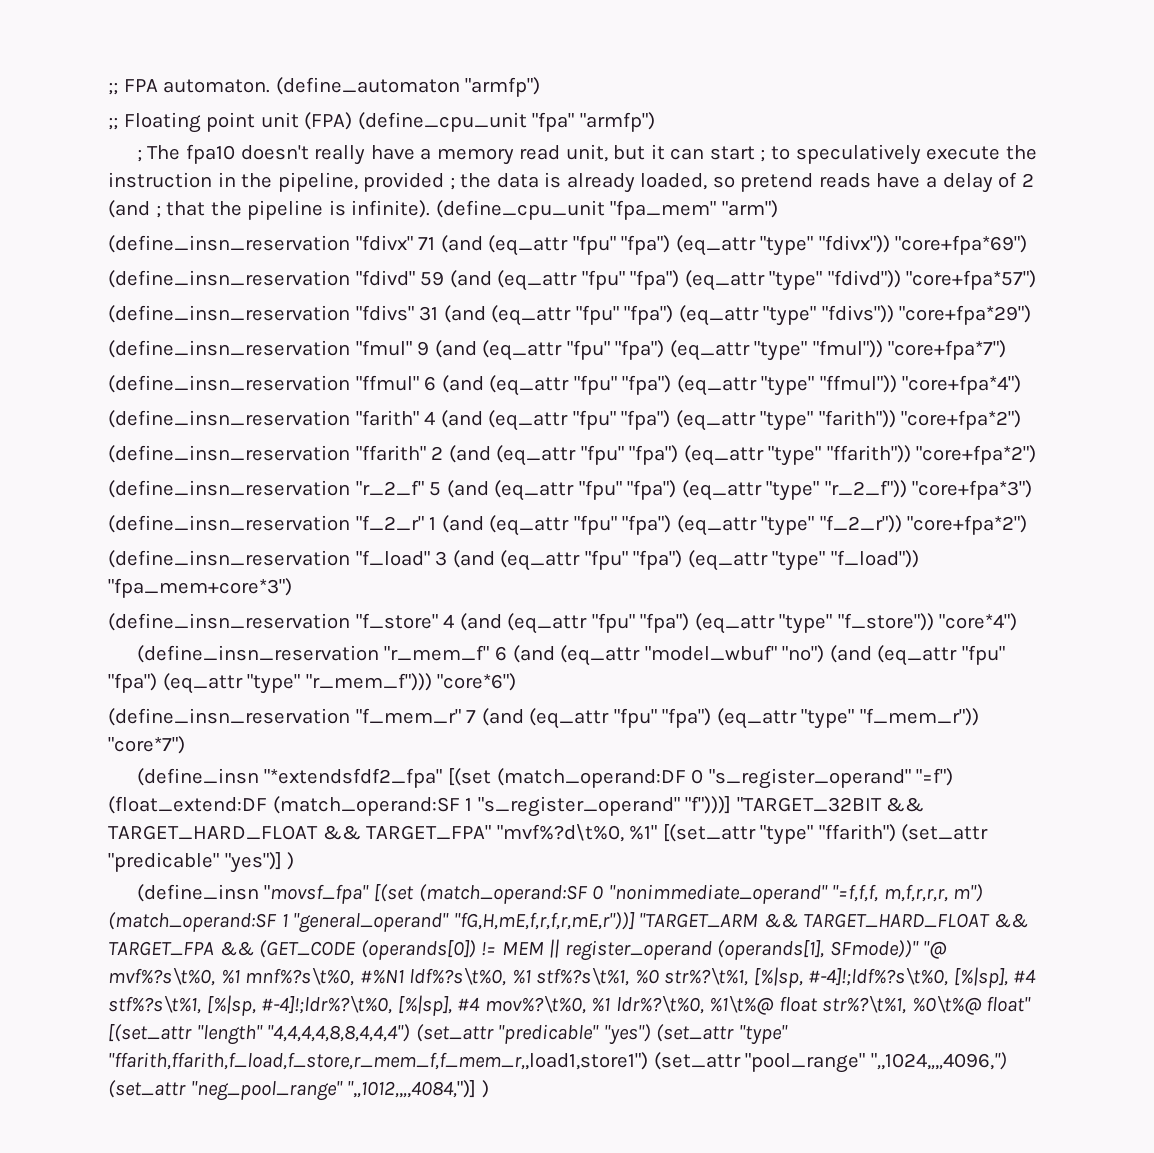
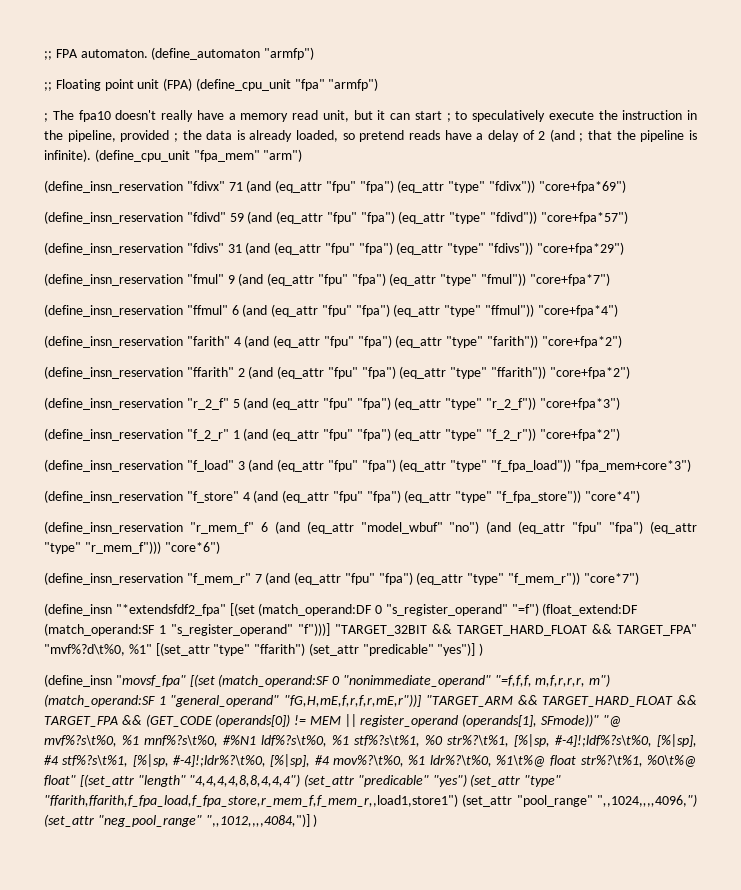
- (define_insn_reservation "f_load" 3 (and (eq_attr "fpu" "fpa") (eq_attr "type" "f_load")) "fpa_mem+core*3")
+ (define_insn_reservation "f_load" 3 (and (eq_attr "fpu" "fpa") (eq_attr "type" "f_fpa_load")) "fpa_mem+core*3")
- (define_insn_reservation "f_store" 4 (and (eq_attr "fpu" "fpa") (eq_attr "type" "f_store")) "core*4")
+ (define_insn_reservation "f_store" 4 (and (eq_attr "fpu" "fpa") (eq_attr "type" "f_fpa_store")) "core*4")
- (define_insn "movsf_fpa" [(set (match_operand:SF 0 "nonimmediate_operand" "=f,f,f, m,f,r,r,r, m") (match_operand:SF 1 "general_operand" "fG,H,mE,f,r,f,r,mE,r"))] "TARGET_ARM && TARGET_HARD_FLOAT && TARGET_FPA && (GET_CODE (operands[0]) != MEM || register_operand (operands[1], SFmode))" "@ mvf%?s\t%0, %1 mnf%?s\t%0, #%N1 ldf%?s\t%0, %1 stf%?s\t%1, %0 str%?\t%1, [%|sp, #-4]!;ldf%?s\t%0, [%|sp], #4 stf%?s\t%1, [%|sp, #-4]!;ldr%?\t%0, [%|sp], #4 mov%?\t%0, %1 ldr%?\t%0, %1\t%@ float str%?\t%1, %0\t%@ float" [(set_attr "length" "4,4,4,4,8,8,4,4,4") (set_attr "predicable" "yes") (set_attr "type" "ffarith,ffarith,f_load,f_store,r_mem_f,f_mem_r,,load1,store1") (set_attr "pool_range" ",,1024,,,,4096,") (set_attr "neg_pool_range" ",,1012,,,,4084,")] )
+ (define_insn "movsf_fpa" [(set (match_operand:SF 0 "nonimmediate_operand" "=f,f,f, m,f,r,r,r, m") (match_operand:SF 1 "general_operand" "fG,H,mE,f,r,f,r,mE,r"))] "TARGET_ARM && TARGET_HARD_FLOAT && TARGET_FPA && (GET_CODE (operands[0]) != MEM || register_operand (operands[1], SFmode))" "@ mvf%?s\t%0, %1 mnf%?s\t%0, #%N1 ldf%?s\t%0, %1 stf%?s\t%1, %0 str%?\t%1, [%|sp, #-4]!;ldf%?s\t%0, [%|sp], #4 stf%?s\t%1, [%|sp, #-4]!;ldr%?\t%0, [%|sp], #4 mov%?\t%0, %1 ldr%?\t%0, %1\t%@ float str%?\t%1, %0\t%@ float" [(set_attr "length" "4,4,4,4,8,8,4,4,4") (set_attr "predicable" "yes") (set_attr "type" "ffarith,ffarith,f_fpa_load,f_fpa_store,r_mem_f,f_mem_r,,load1,store1") (set_attr "pool_range" ",,1024,,,,4096,") (set_attr "neg_pool_range" ",,1012,,,,4084,")] )

